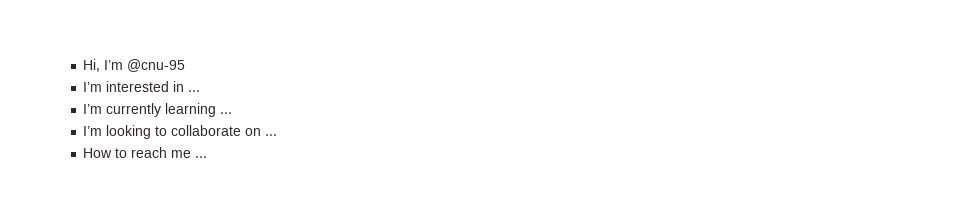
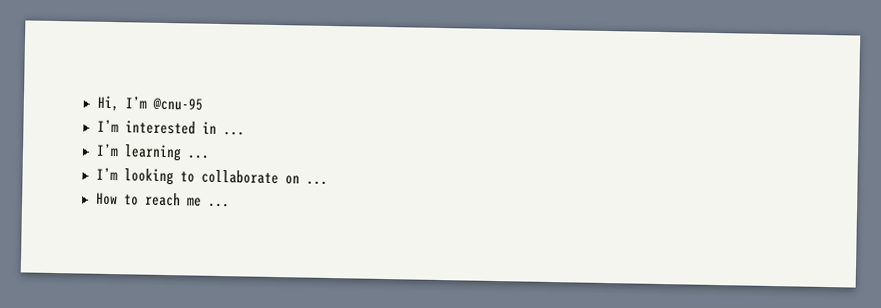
- I’m currently learning ...
+ I’m learning ...

